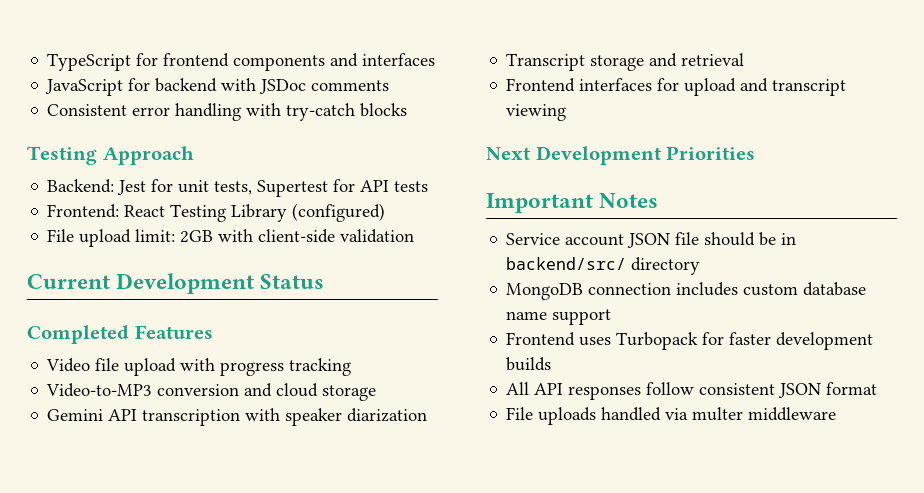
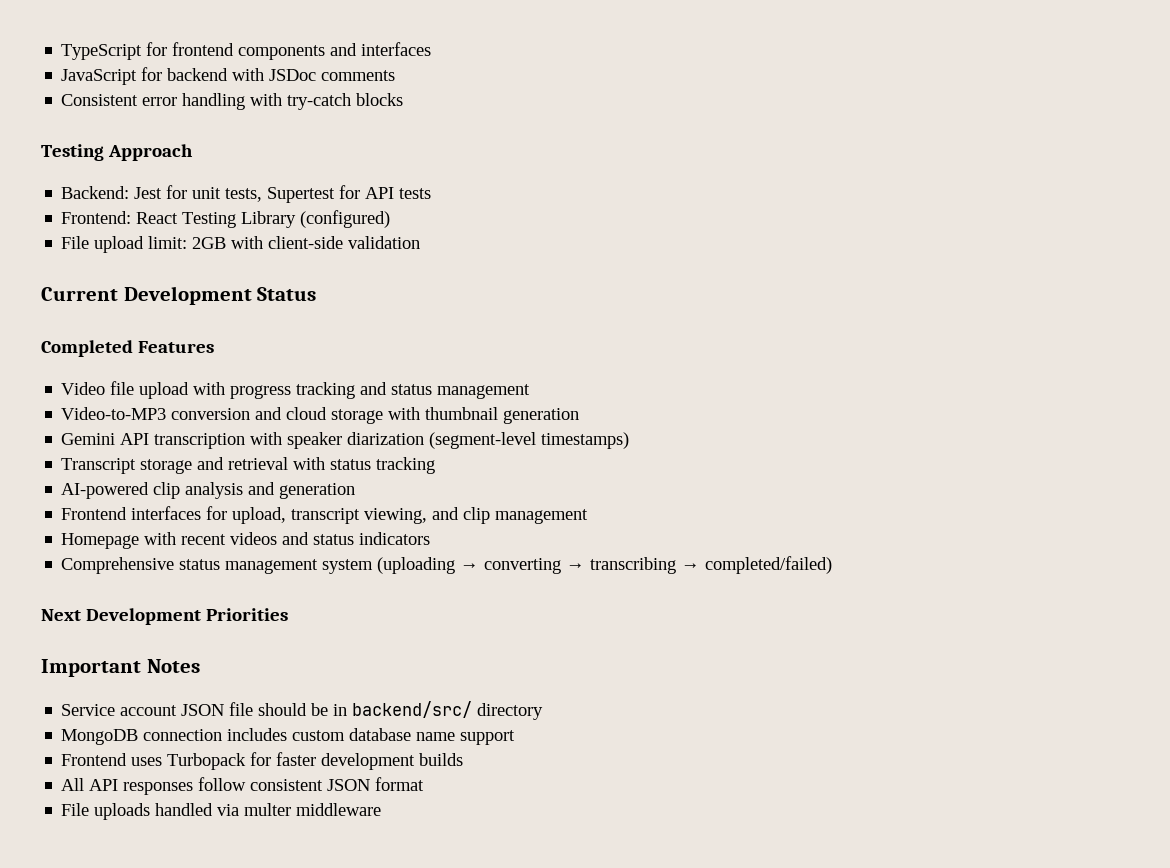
- Video file upload with progress tracking
+ Video file upload with progress tracking and status management
- Video-to-MP3 conversion and cloud storage
+ Video-to-MP3 conversion and cloud storage with thumbnail generation
- Gemini API transcription with speaker diarization
+ Gemini API transcription with speaker diarization (segment-level timestamps)
- Transcript storage and retrieval
- Frontend interfaces for upload and transcript viewing
+ Transcript storage and retrieval with status tracking
+ AI-powered clip analysis and generation
+ Frontend interfaces for upload, transcript viewing, and clip management
+ Homepage with recent videos and status indicators
+ Comprehensive status management system (uploading → converting → transcribing → completed/failed)

